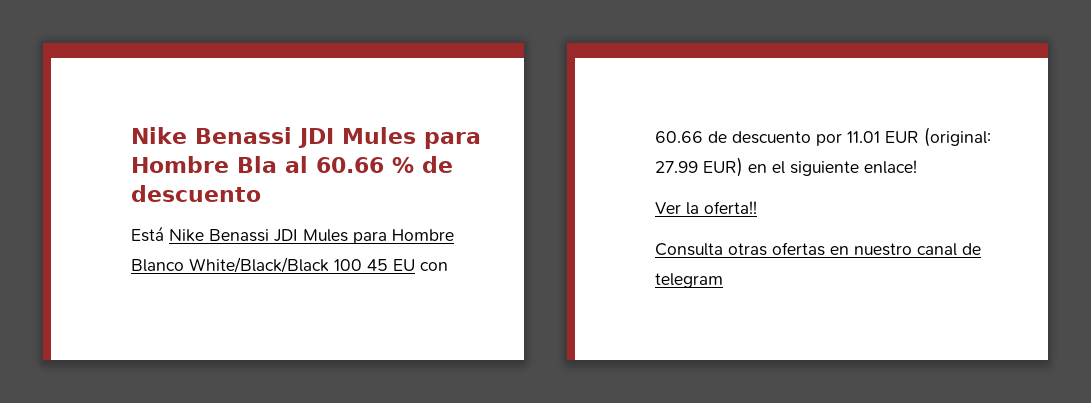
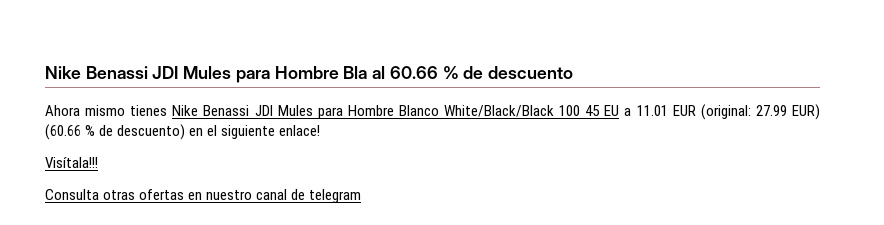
- Está Nike Benassi JDI Mules para Hombre Blanco White/Black/Black 100 45 EU con 60.66 de descuento por 11.01 EUR (original: 27.99 EUR) en el siguiente enlace!
+ Ahora mismo tienes Nike Benassi JDI Mules para Hombre Blanco White/Black/Black 100 45 EU a 11.01 EUR (original: 27.99 EUR) (60.66 % de descuento) en el siguiente enlace!
- Ver la oferta!!
+ Visítala!!!

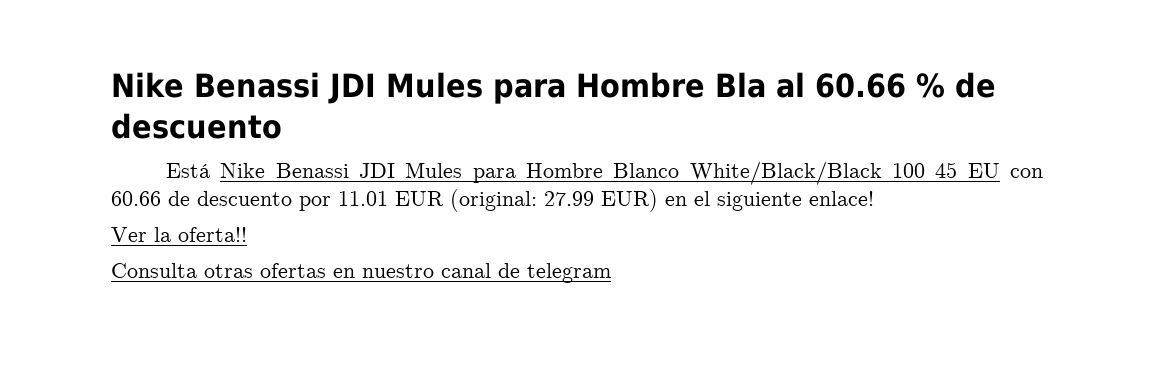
- Ahora mismo tienes Nike Benassi JDI Mules para Hombre Blanco White/Black/Black 100 45 EU a 11.01 EUR (original: 27.99 EUR) (60.66 % de descuento) en el siguiente enlace!
+ Está Nike Benassi JDI Mules para Hombre Blanco White/Black/Black 100 45 EU con 60.66 de descuento por 11.01 EUR (original: 27.99 EUR) en el siguiente enlace!
- Visítala!!!
+ Ver la oferta!!

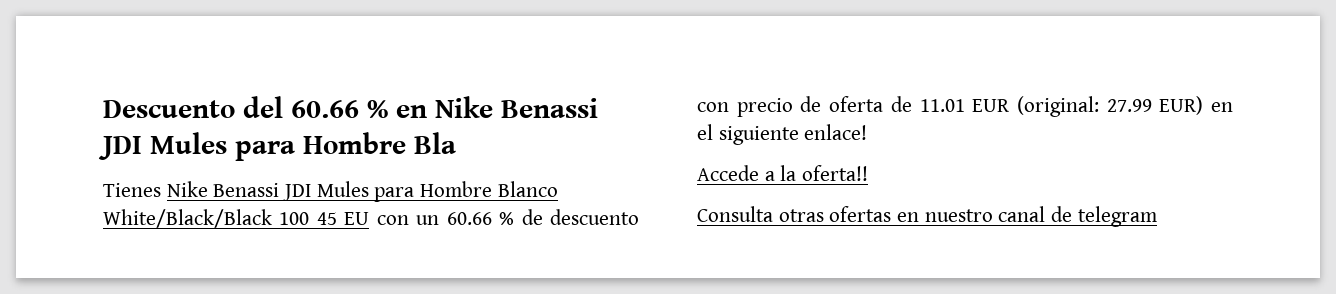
- Nike Benassi JDI Mules para Hombre Bla al 60.66 % de descuento
- Está Nike Benassi JDI Mules para Hombre Blanco White/Black/Black 100 45 EU con 60.66 de descuento por 11.01 EUR (original: 27.99 EUR) en el siguiente enlace!
+ Descuento del 60.66 % en Nike Benassi JDI Mules para Hombre Bla
+ Tienes Nike Benassi JDI Mules para Hombre Blanco White/Black/Black 100 45 EU con un 60.66 % de descuento con precio de oferta de 11.01 EUR (original: 27.99 EUR) en el siguiente enlace!
- Ver la oferta!!
+ Accede a la oferta!!

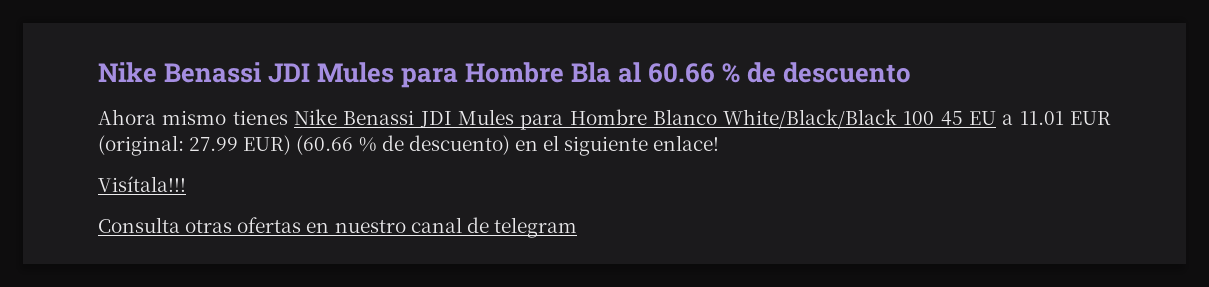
- Descuento del 60.66 % en Nike Benassi JDI Mules para Hombre Bla
- Tienes Nike Benassi JDI Mules para Hombre Blanco White/Black/Black 100 45 EU con un 60.66 % de descuento con precio de oferta de 11.01 EUR (original: 27.99 EUR) en el siguiente enlace!
+ Nike Benassi JDI Mules para Hombre Bla al 60.66 % de descuento
+ Ahora mismo tienes Nike Benassi JDI Mules para Hombre Blanco White/Black/Black 100 45 EU a 11.01 EUR (original: 27.99 EUR) (60.66 % de descuento) en el siguiente enlace!
- Accede a la oferta!!
+ Visítala!!!

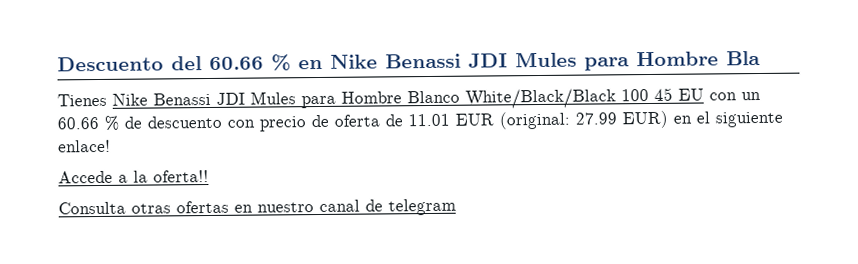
- Nike Benassi JDI Mules para Hombre Bla al 60.66 % de descuento
- Ahora mismo tienes Nike Benassi JDI Mules para Hombre Blanco White/Black/Black 100 45 EU a 11.01 EUR (original: 27.99 EUR) (60.66 % de descuento) en el siguiente enlace!
+ Descuento del 60.66 % en Nike Benassi JDI Mules para Hombre Bla
+ Tienes Nike Benassi JDI Mules para Hombre Blanco White/Black/Black 100 45 EU con un 60.66 % de descuento con precio de oferta de 11.01 EUR (original: 27.99 EUR) en el siguiente enlace!
- Visítala!!!
+ Accede a la oferta!!

